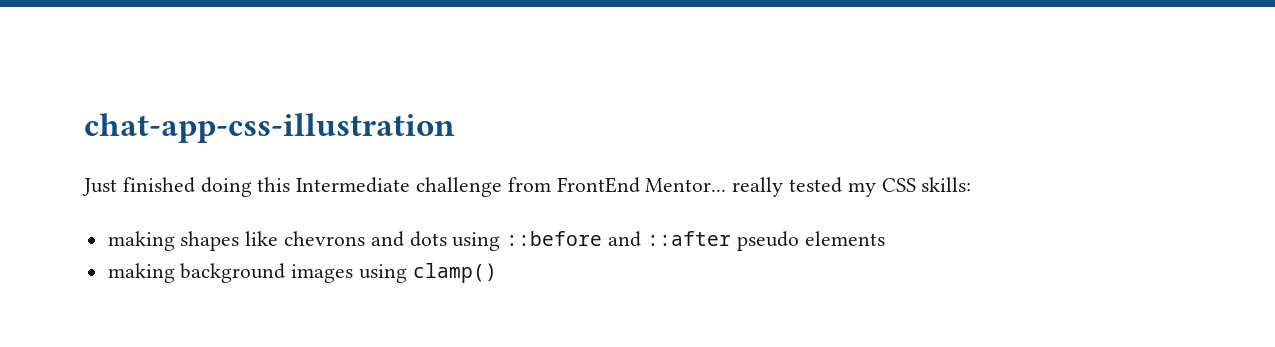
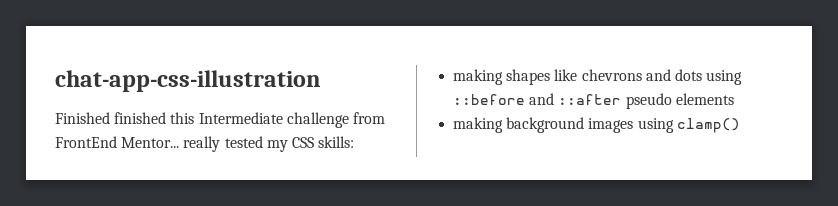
- Just finished doing this Intermediate challenge from FrontEnd Mentor... really tested my CSS skills:
+ Finished finished this Intermediate challenge from FrontEnd Mentor... really tested my CSS skills:

